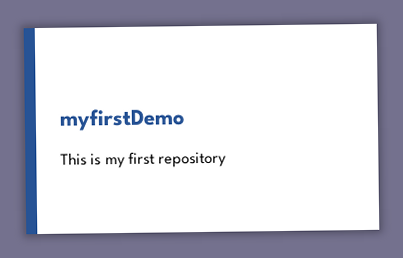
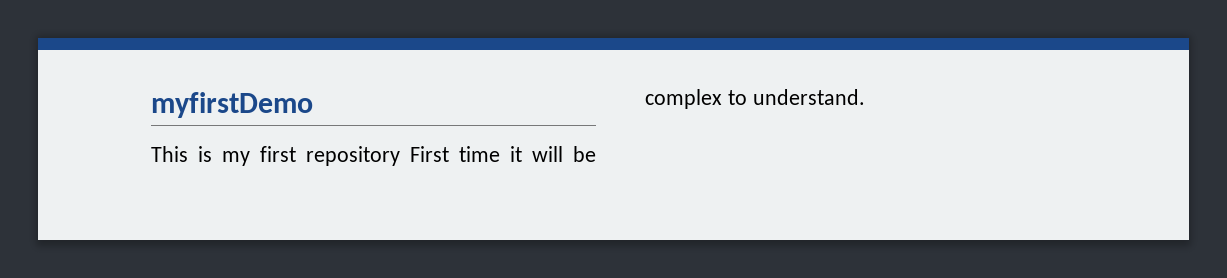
- This is my first repository
+ This is my first repository First time it will be complex to understand.

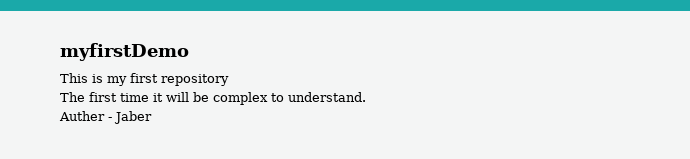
- This is my first repository First time it will be complex to understand.
+ This is my first repository
+ The first time it will be complex to understand.
+ Auther - Jaber

